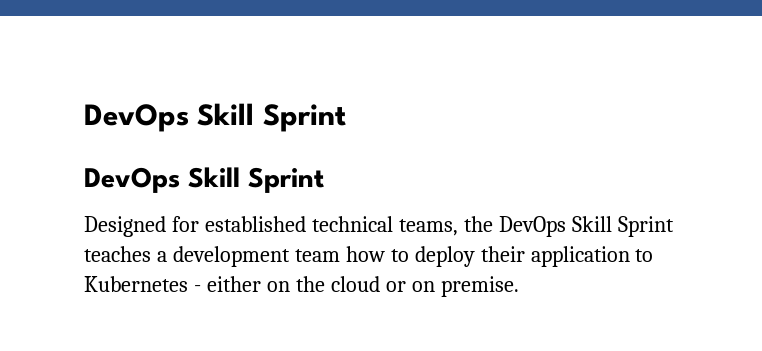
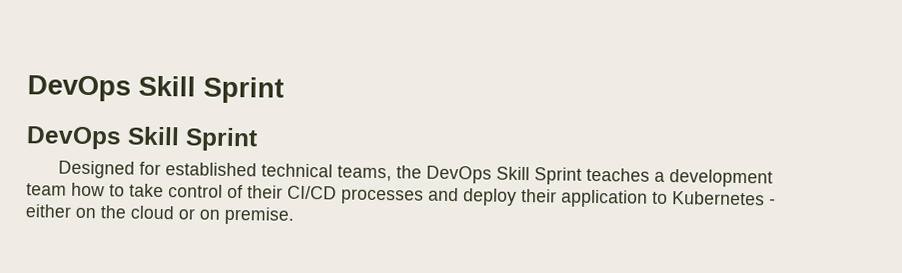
- Designed for established technical teams, the DevOps Skill Sprint teaches a development team how to deploy their application to Kubernetes - either on the cloud or on premise.
+ Designed for established technical teams, the DevOps Skill Sprint teaches a development team how to take control of their CI/CD processes and deploy their application to Kubernetes - either on the cloud or on premise.

